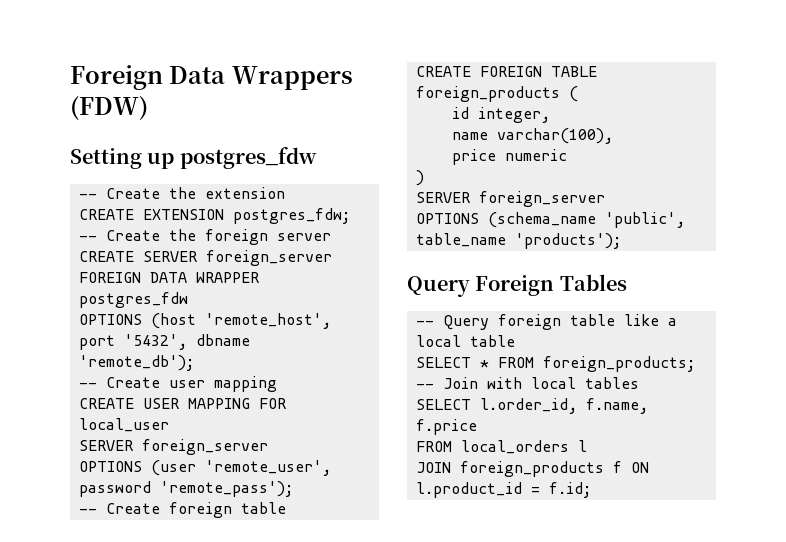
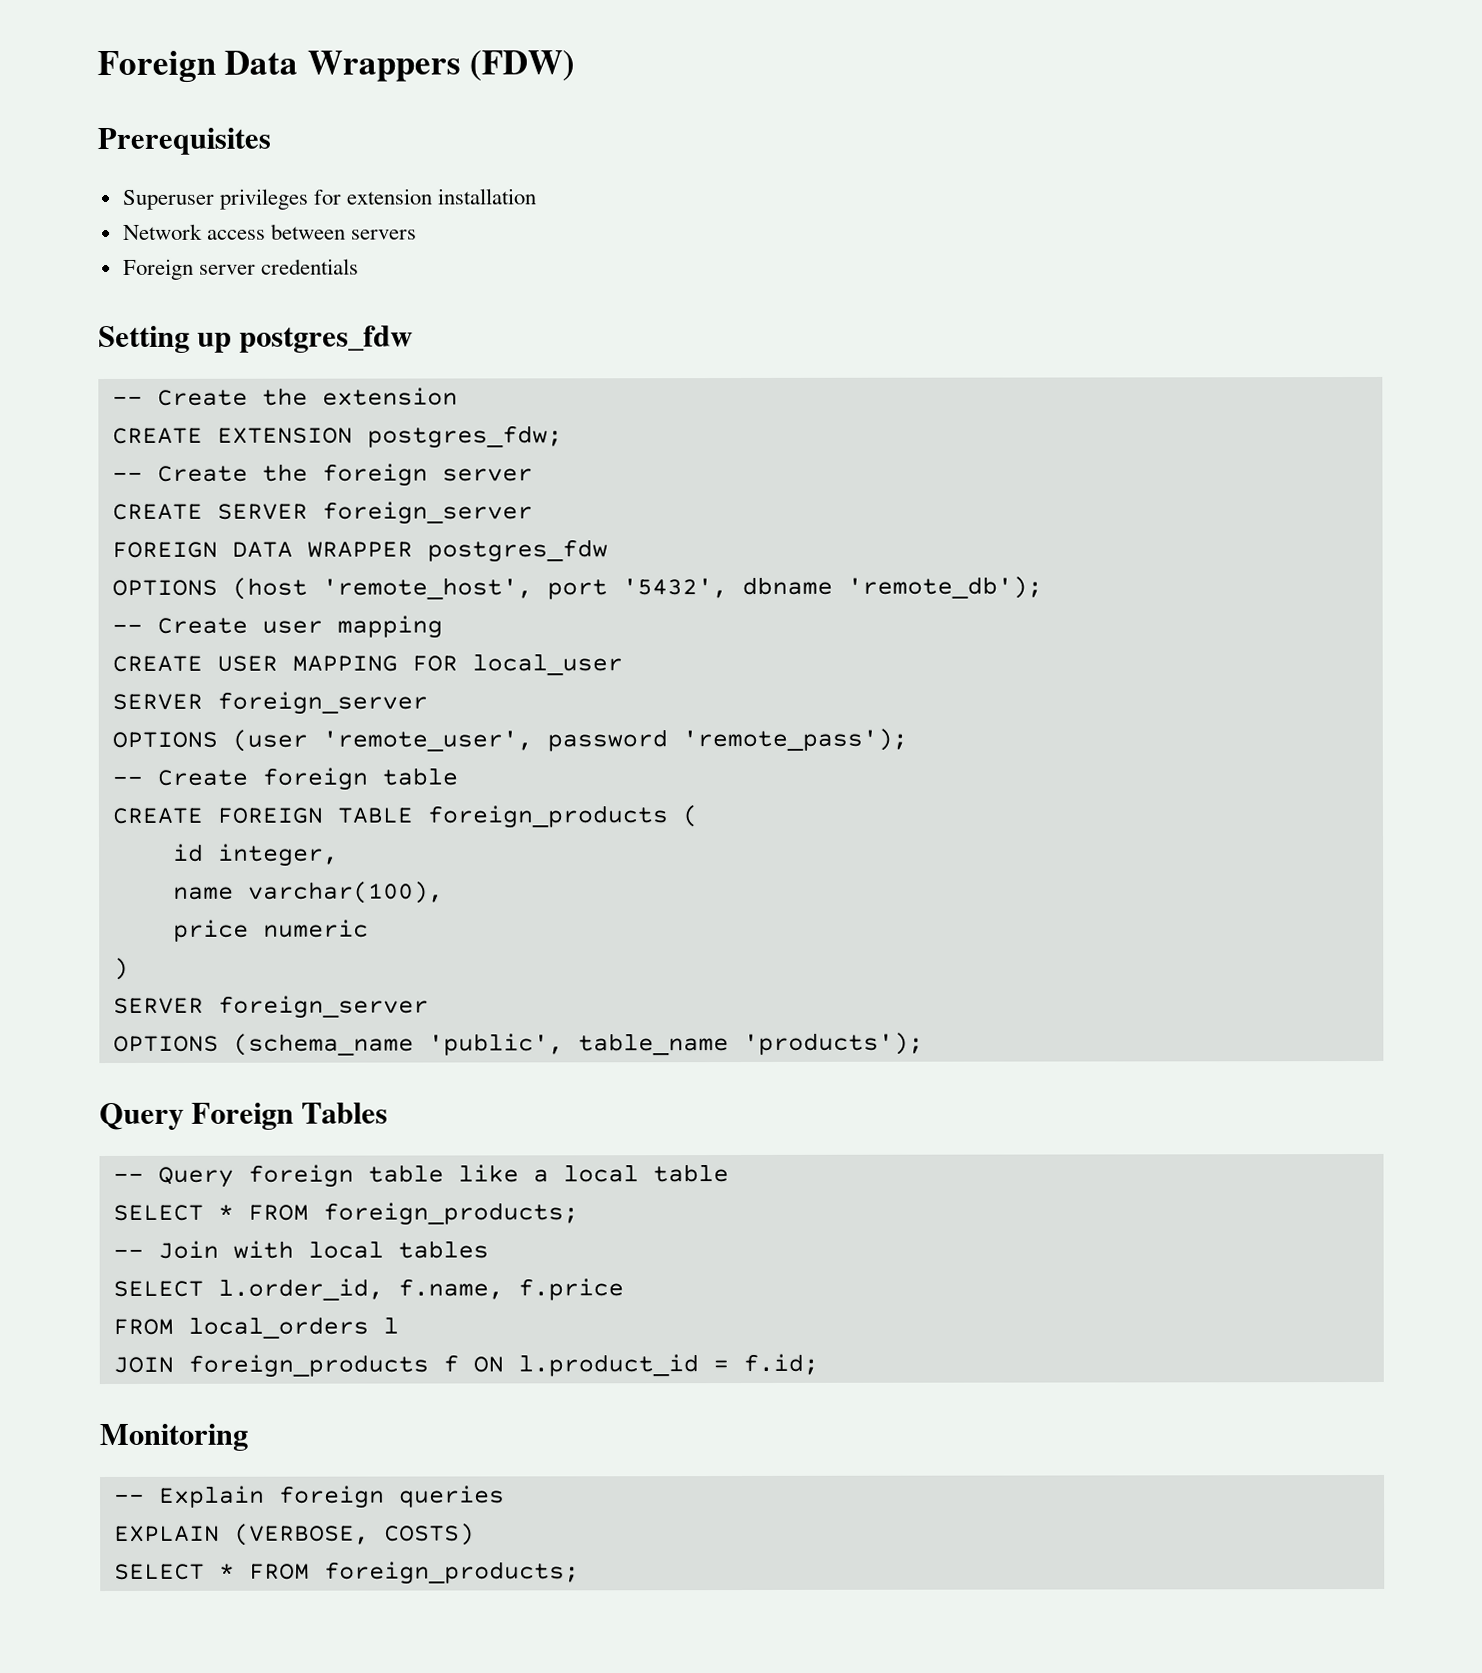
+ Prerequisites
+ Superuser privileges for extension installation
+ Network access between servers
+ Foreign server credentials
+ Monitoring
+ -- Explain foreign queries
+ EXPLAIN (VERBOSE, COSTS)
+ SELECT * FROM foreign_products;

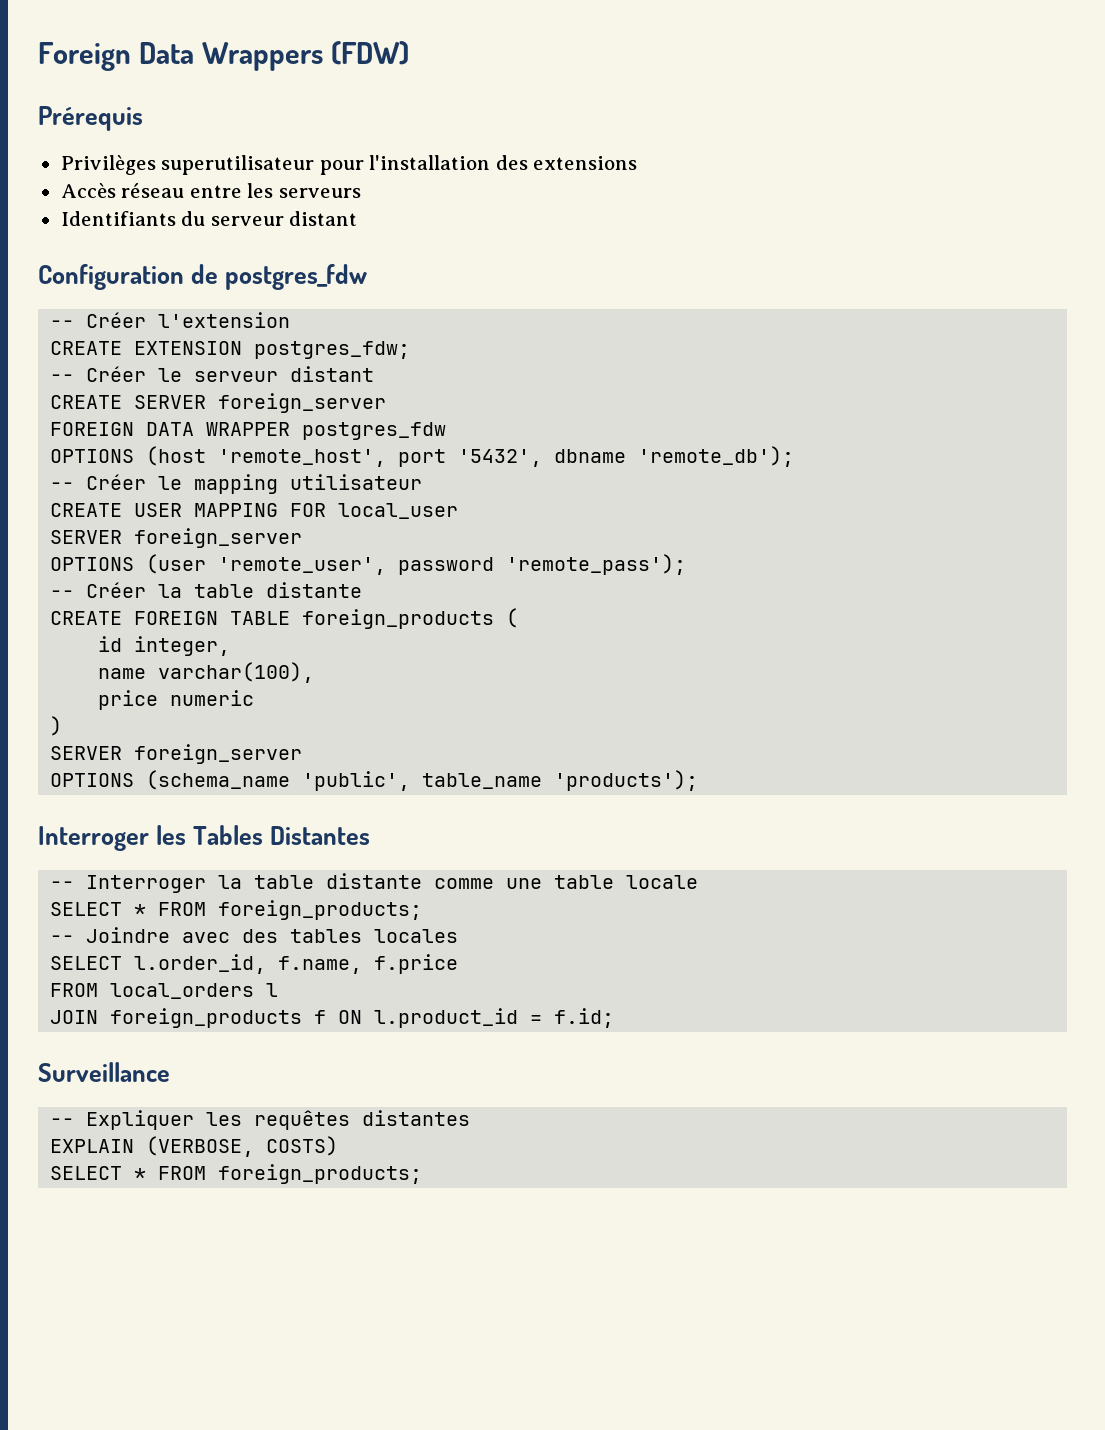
- Prerequisites
- Superuser privileges for extension installation
- Network access between servers
- Foreign server credentials
- Setting up postgres_fdw
+ Prérequis
+ Privilèges superutilisateur pour l'installation des extensions
+ Accès réseau entre les serveurs
+ Identifiants du serveur distant
+ Configuration de postgres_fdw
- -- Create the extension
+ -- Créer l'extension
- -- Create the foreign server
+ -- Créer le serveur distant
- -- Create user mapping
+ -- Créer le mapping utilisateur
- -- Create foreign table
+ -- Créer la table distante
- Query Foreign Tables
- -- Query foreign table like a local table
+ Interroger les Tables Distantes
+ -- Interroger la table distante comme une table locale
- -- Join with local tables
+ -- Joindre avec des tables locales
- Monitoring
- -- Explain foreign queries
+ Surveillance
+ -- Expliquer les requêtes distantes

